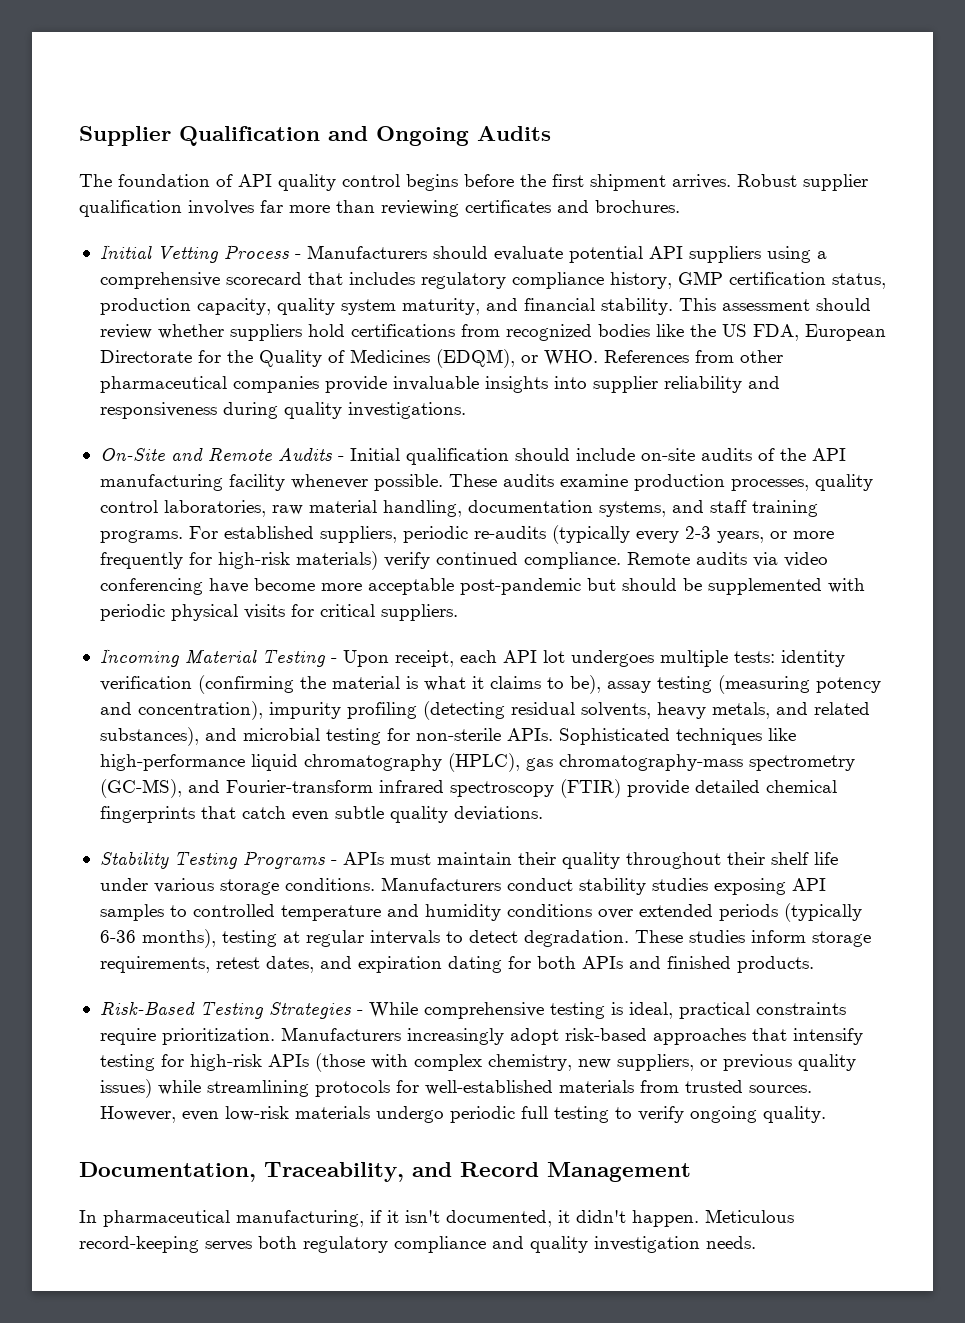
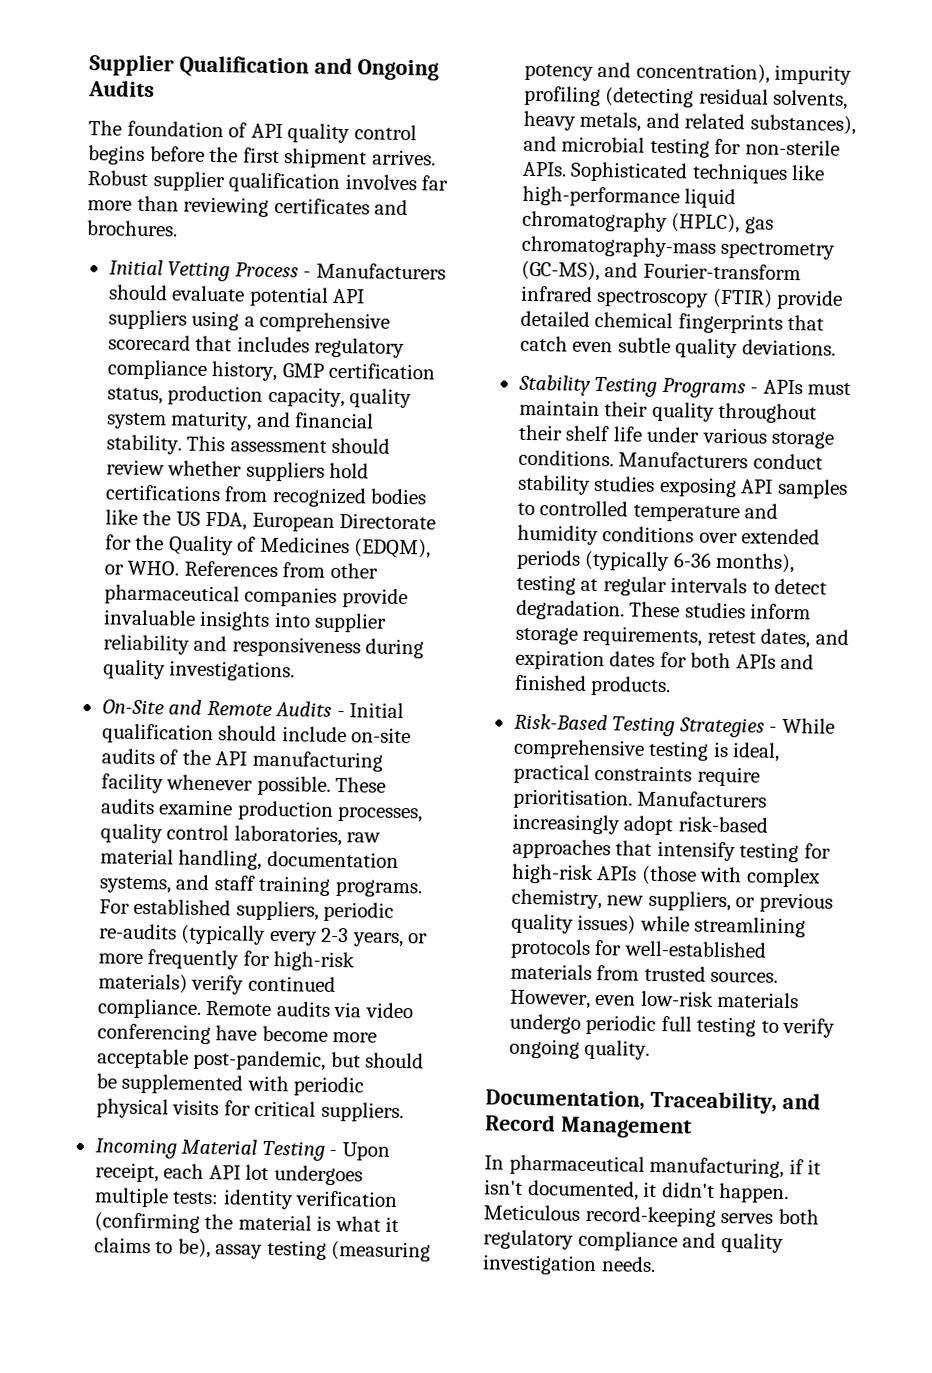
- Remote audits via video conferencing have become more acceptable post-pandemic but should be supplemented with periodic physical visits for critical suppliers.
+ Remote audits via video conferencing have become more acceptable post-pandemic, but should be supplemented with periodic physical visits for critical suppliers.
- These studies inform storage requirements, retest dates, and expiration dating for both APIs and finished products.
+ These studies inform storage requirements, retest dates, and expiration dates for both APIs and finished products.
- Risk-Based Testing Strategies - While comprehensive testing is ideal, practical constraints require prioritization.
+ Risk-Based Testing Strategies - While comprehensive testing is ideal, practical constraints require prioritisation.

